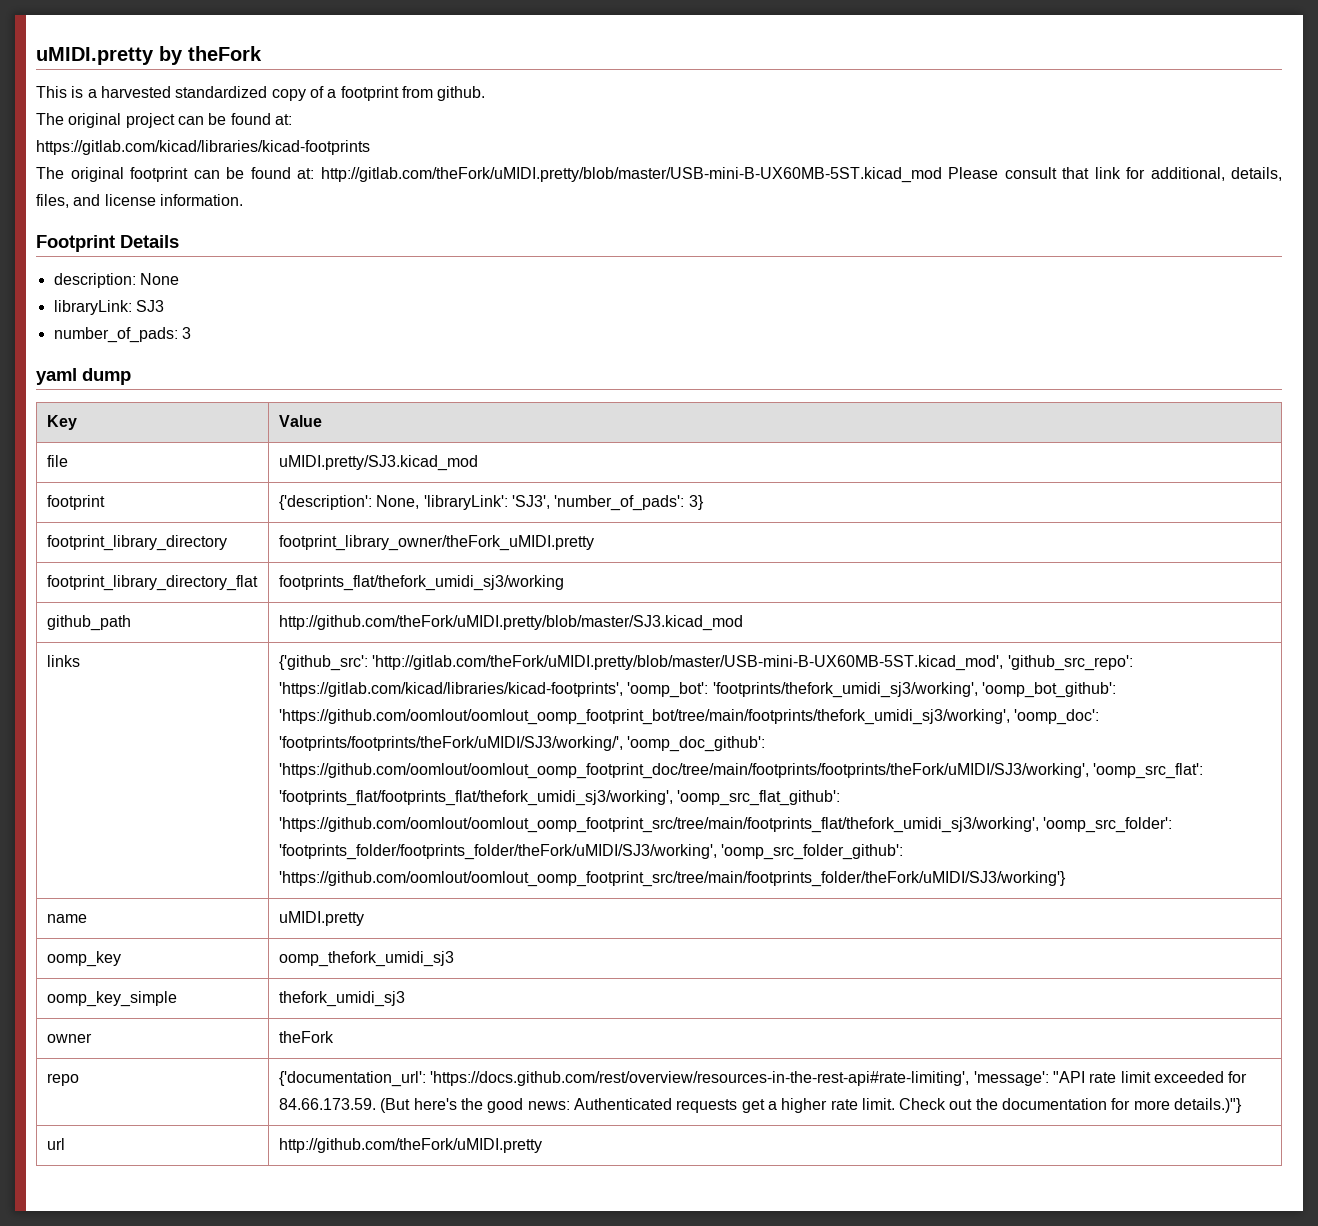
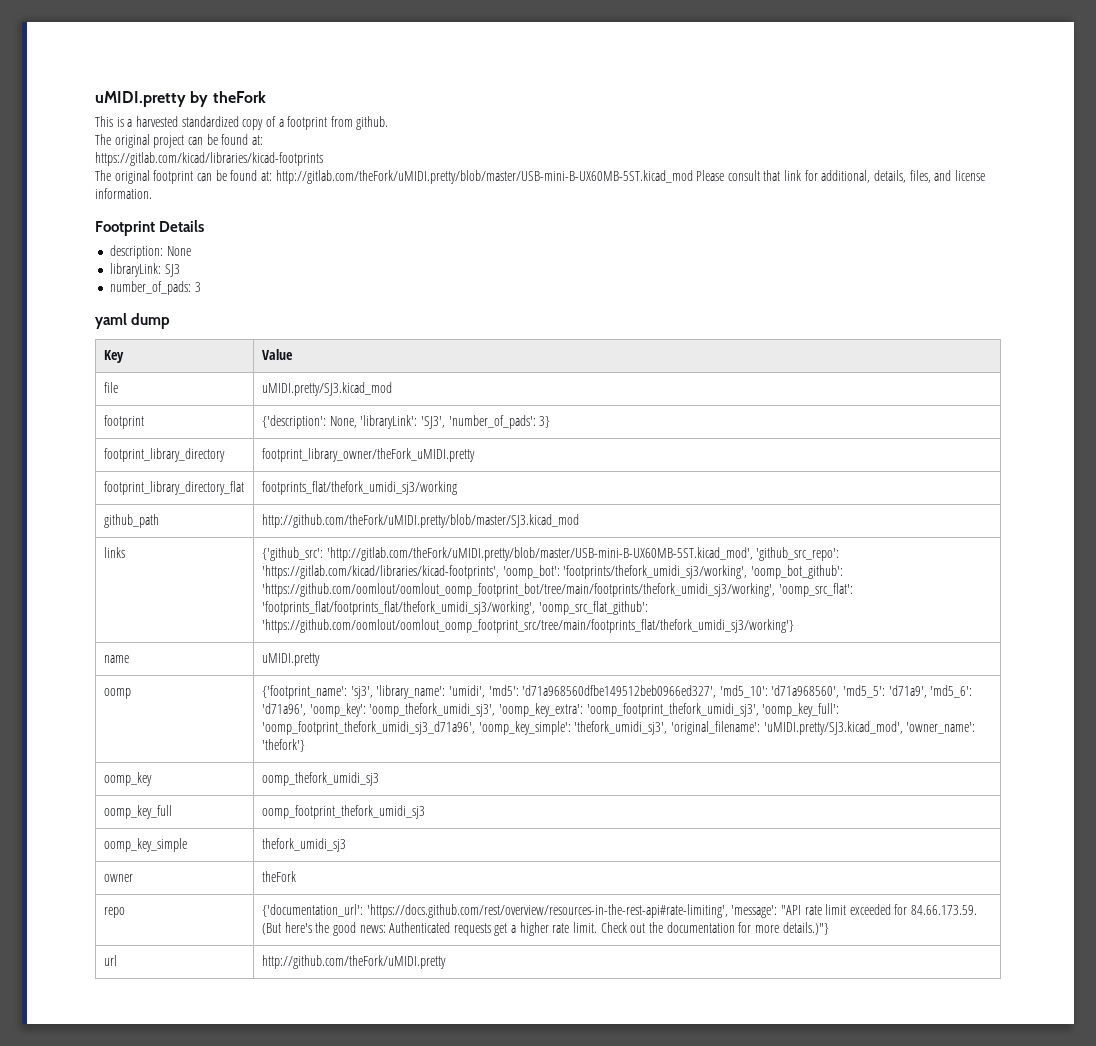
- links | {'github_src': 'http://gitlab.com/theFork/uMIDI.pretty/blob/master/USB-mini-B-UX60MB-5ST.kicad_mod', 'github_src_repo': 'https://gitlab.com/kicad/libraries/kicad-footprints', 'oomp_bot': 'footprints/thefork_umidi_sj3/working', 'oomp_bot_github': 'https://github.com/oomlout/oomlout_oomp_footprint_bot/tree/main/footprints/thefork_umidi_sj3/working', 'oomp_doc': 'footprints/footprints/theFork/uMIDI/SJ3/working/', 'oomp_doc_github': 'https://github.com/oomlout/oomlout_oomp_footprint_doc/tree/main/footprints/footprints/theFork/uMIDI/SJ3/working', 'oomp_src_flat': 'footprints_flat/footprints_flat/thefork_umidi_sj3/working', 'oomp_src_flat_github': 'https://github.com/oomlout/oomlout_oomp_footprint_src/tree/main/footprints_flat/thefork_umidi_sj3/working', 'oomp_src_folder': 'footprints_folder/footprints_folder/theFork/uMIDI/SJ3/working', 'oomp_src_folder_github': 'https://github.com/oomlout/oomlout_oomp_footprint_src/tree/main/footprints_folder/theFork/uMIDI/SJ3/working'}
+ links | {'github_src': 'http://gitlab.com/theFork/uMIDI.pretty/blob/master/USB-mini-B-UX60MB-5ST.kicad_mod', 'github_src_repo': 'https://gitlab.com/kicad/libraries/kicad-footprints', 'oomp_bot': 'footprints/thefork_umidi_sj3/working', 'oomp_bot_github': 'https://github.com/oomlout/oomlout_oomp_footprint_bot/tree/main/footprints/thefork_umidi_sj3/working', 'oomp_src_flat': 'footprints_flat/footprints_flat/thefork_umidi_sj3/working', 'oomp_src_flat_github': 'https://github.com/oomlout/oomlout_oomp_footprint_src/tree/main/footprints_flat/thefork_umidi_sj3/working'}
  name | uMIDI.pretty
+ oomp | {'footprint_name': 'sj3', 'library_name': 'umidi', 'md5': 'd71a968560dfbe149512beb0966ed327', 'md5_10': 'd71a968560', 'md5_5': 'd71a9', 'md5_6': 'd71a96', 'oomp_key': 'oomp_thefork_umidi_sj3', 'oomp_key_extra': 'oomp_footprint_thefork_umidi_sj3', 'oomp_key_full': 'oomp_footprint_thefork_umidi_sj3_d71a96', 'oomp_key_simple': 'thefork_umidi_sj3', 'original_filename': 'uMIDI.pretty/SJ3.kicad_mod', 'owner_name': 'thefork'}
+ oomp_key_full | oomp_footprint_thefork_umidi_sj3

